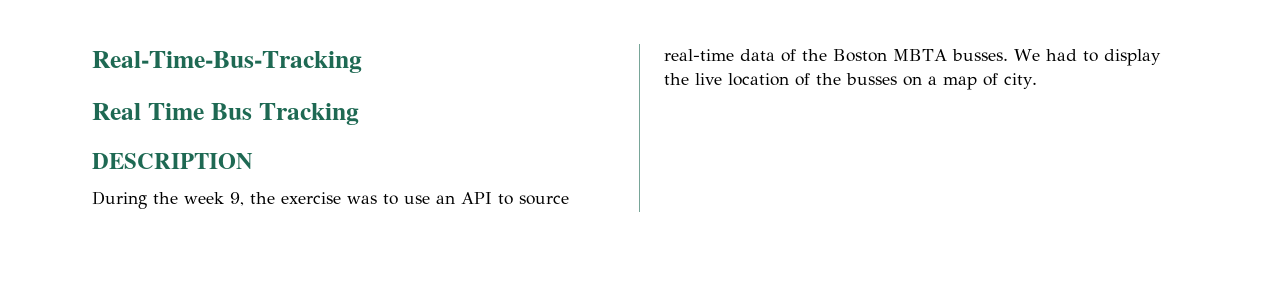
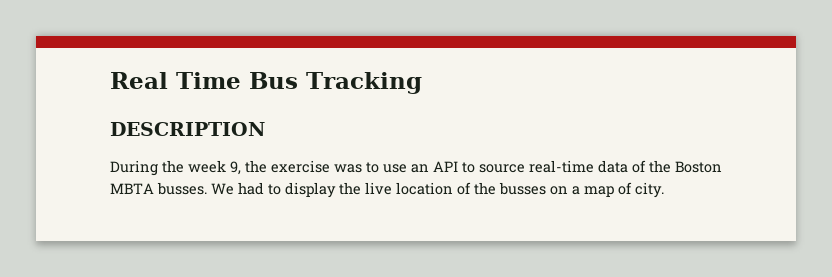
- Real-Time-Bus-Tracking

